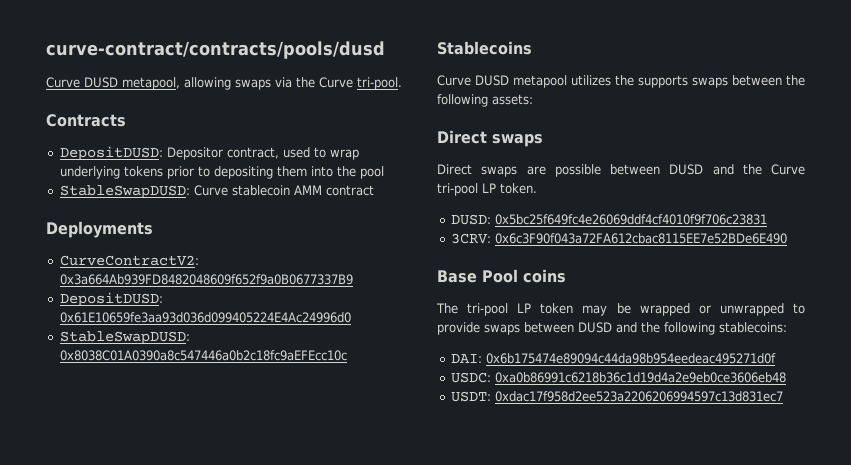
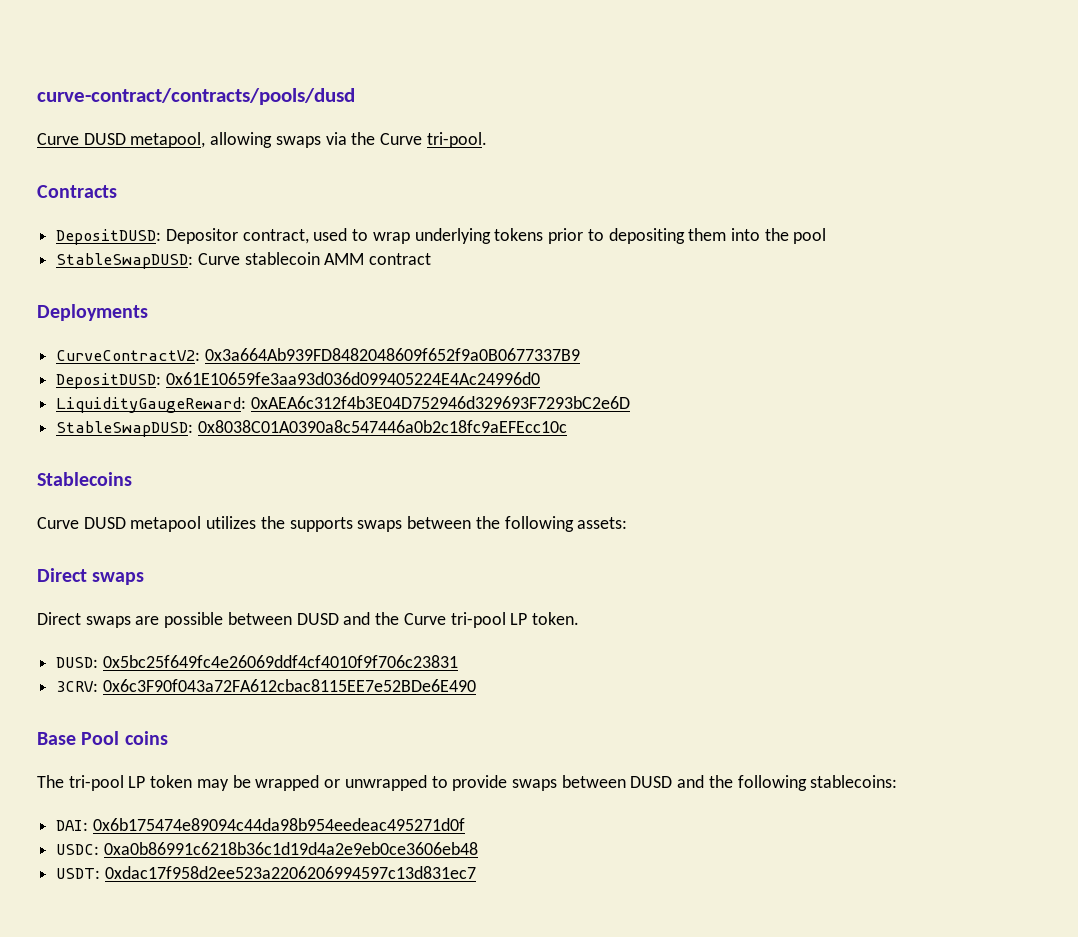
+ LiquidityGaugeReward: 0xAEA6c312f4b3E04D752946d329693F7293bC2e6D

